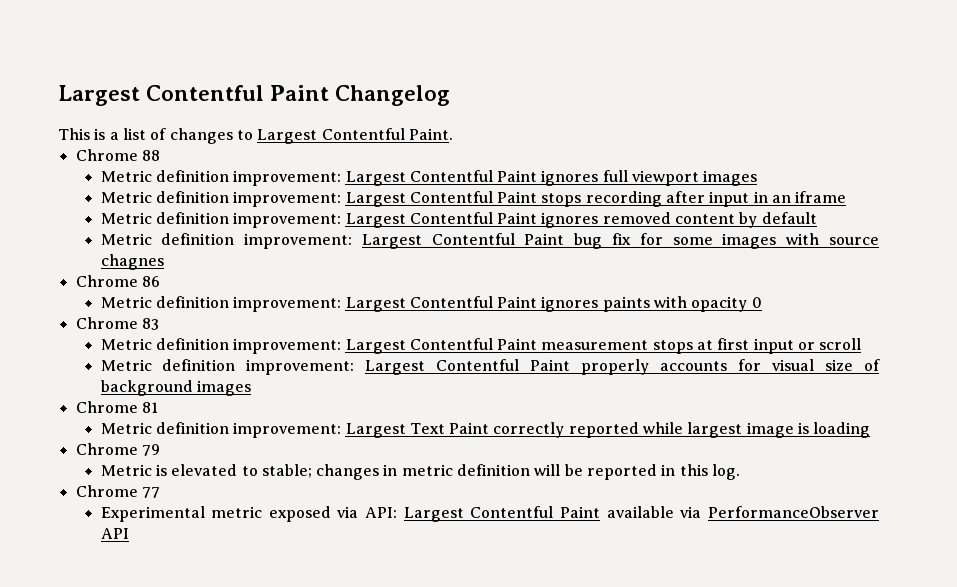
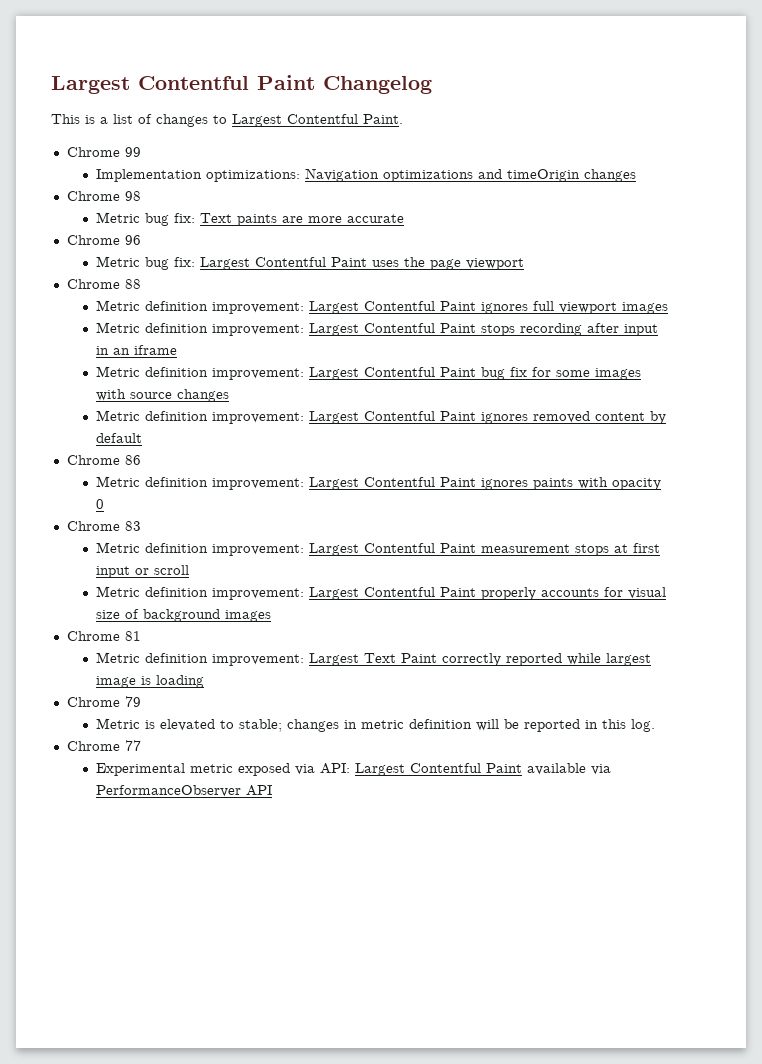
+ Chrome 99
+ Implementation optimizations: Navigation optimizations and timeOrigin changes
+ Chrome 98
+ Metric bug fix: Text paints are more accurate
+ Chrome 96
+ Metric bug fix: Largest Contentful Paint uses the page viewport
+ Metric definition improvement: Largest Contentful Paint bug fix for some images with source changes
  Metric definition improvement: Largest Contentful Paint ignores removed content by default
- Metric definition improvement: Largest Contentful Paint bug fix for some images with source chagnes

